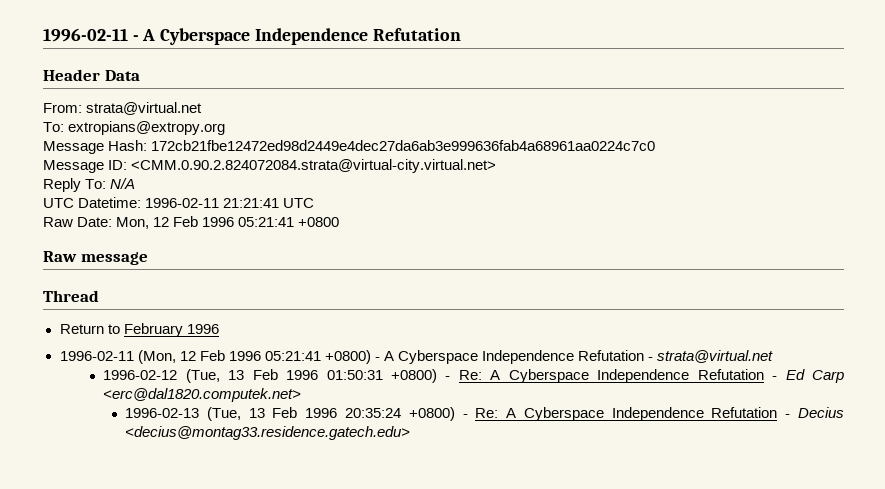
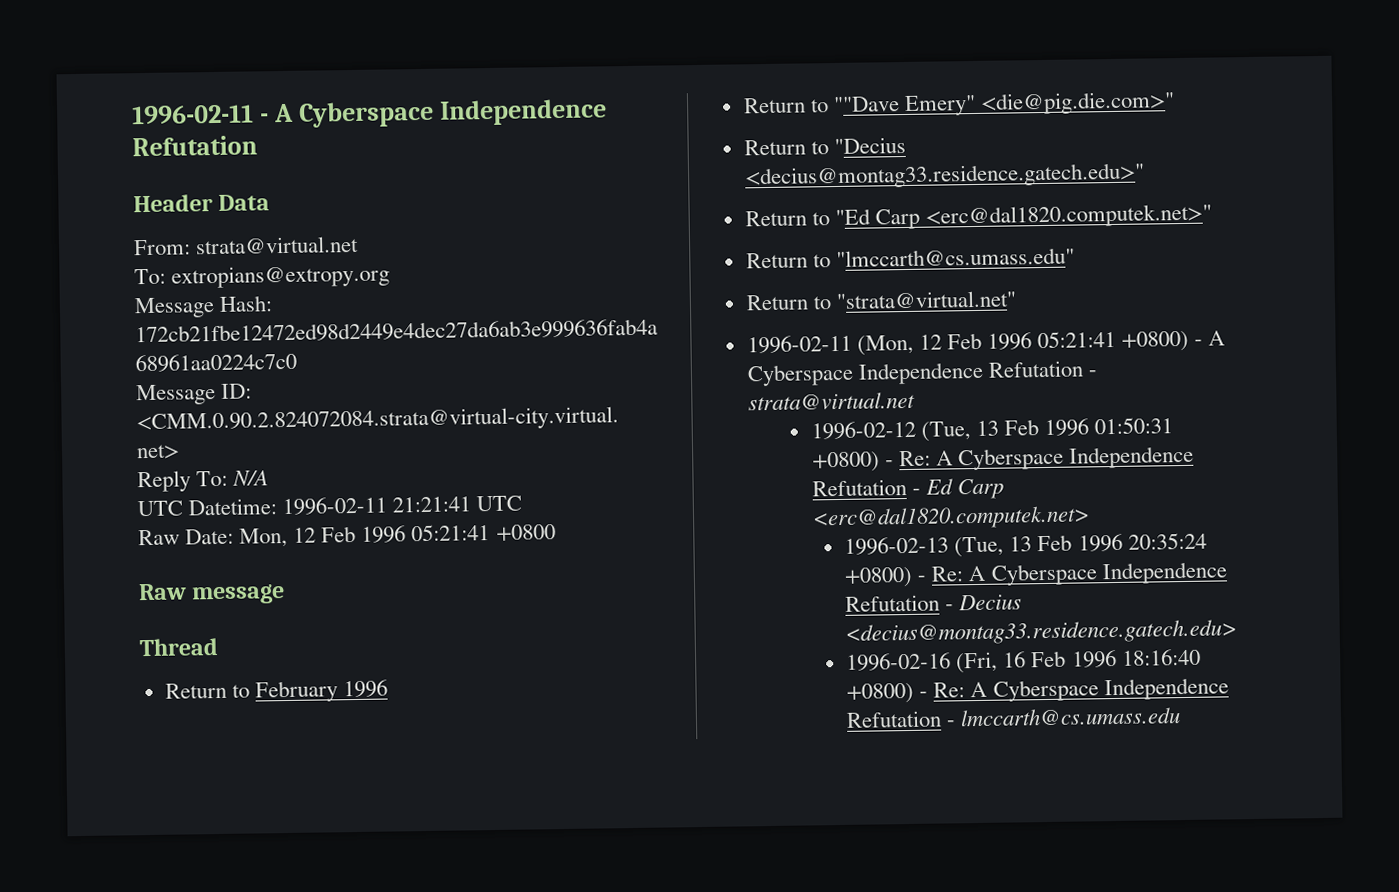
+ Return to ""Dave Emery" <die@pig.die.com>"
+ Return to "Decius <decius@montag33.residence.gatech.edu>"
+ Return to "Ed Carp <erc@dal1820.computek.net>"
+ Return to "lmccarth@cs.umass.edu"
+ Return to "strata@virtual.net"
+ 1996-02-16 (Fri, 16 Feb 1996 18:16:40 +0800) - Re: A Cyberspace Independence Refutation - lmccarth@cs.umass.edu

